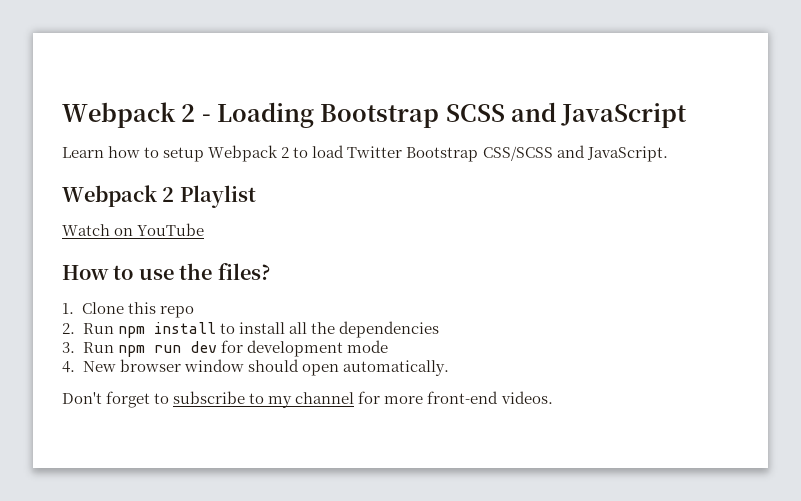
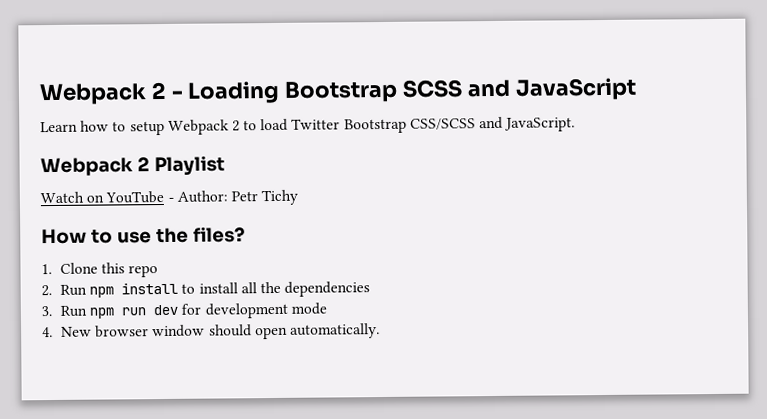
- Watch on YouTube
+ Watch on YouTube - Author: Petr Tichy
- Don't forget to subscribe to my channel for more front-end videos.

